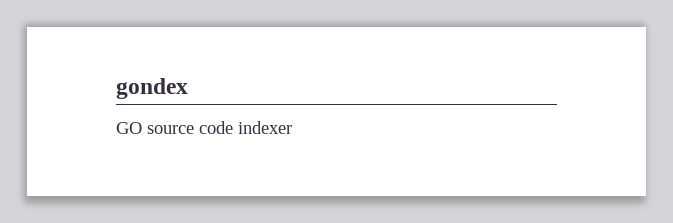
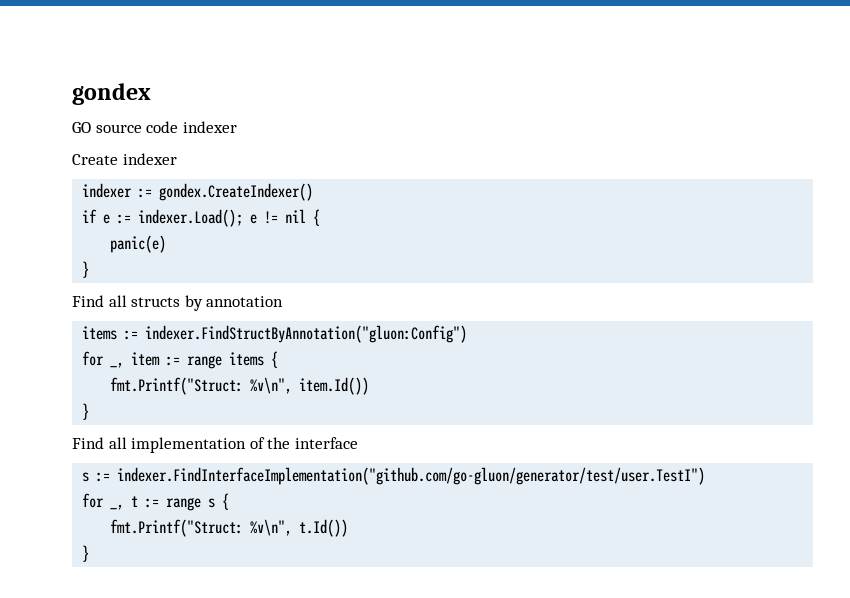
+ Create indexer
+ indexer := gondex.CreateIndexer()
+ if e := indexer.Load(); e != nil {
+ panic(e)
+ }
+ Find all structs by annotation
+ items := indexer.FindStructByAnnotation("gluon:Config")
+ for _, item := range items {
+ fmt.Printf("Struct: %v\n", item.Id())
+ }
+ Find all implementation of the interface
+ s := indexer.FindInterfaceImplementation("github.com/go-gluon/generator/test/user.TestI")
+ for _, t := range s {
+ fmt.Printf("Struct: %v\n", t.Id())
+ }

